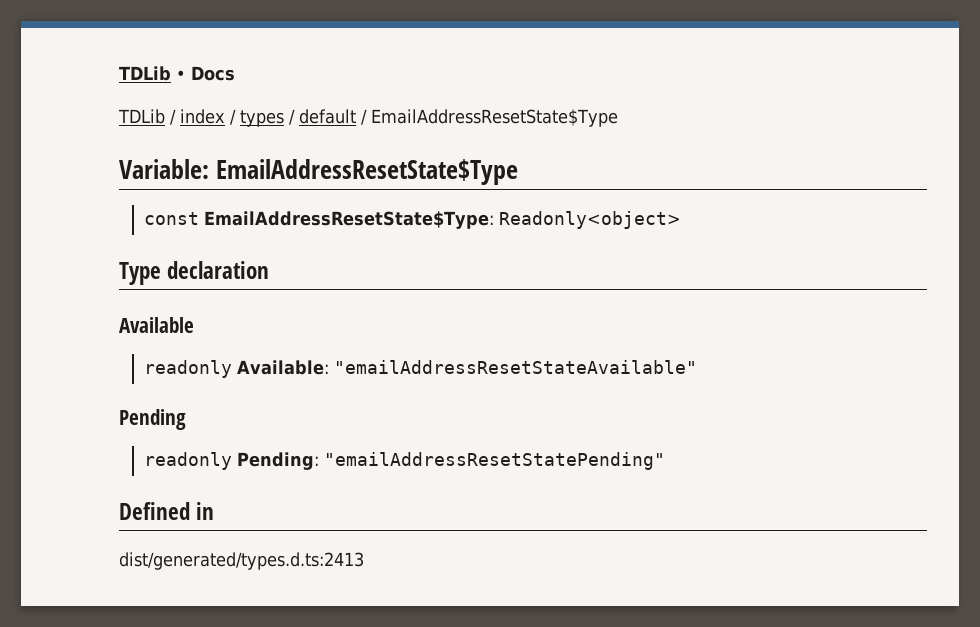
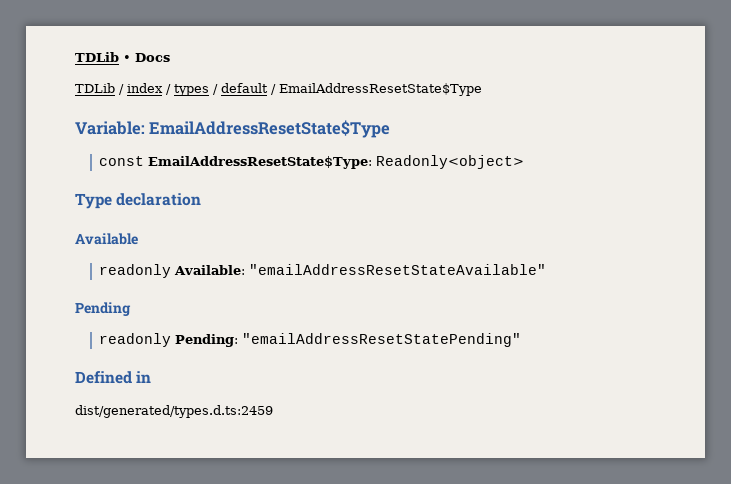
- dist/generated/types.d.ts:2413
+ dist/generated/types.d.ts:2459

